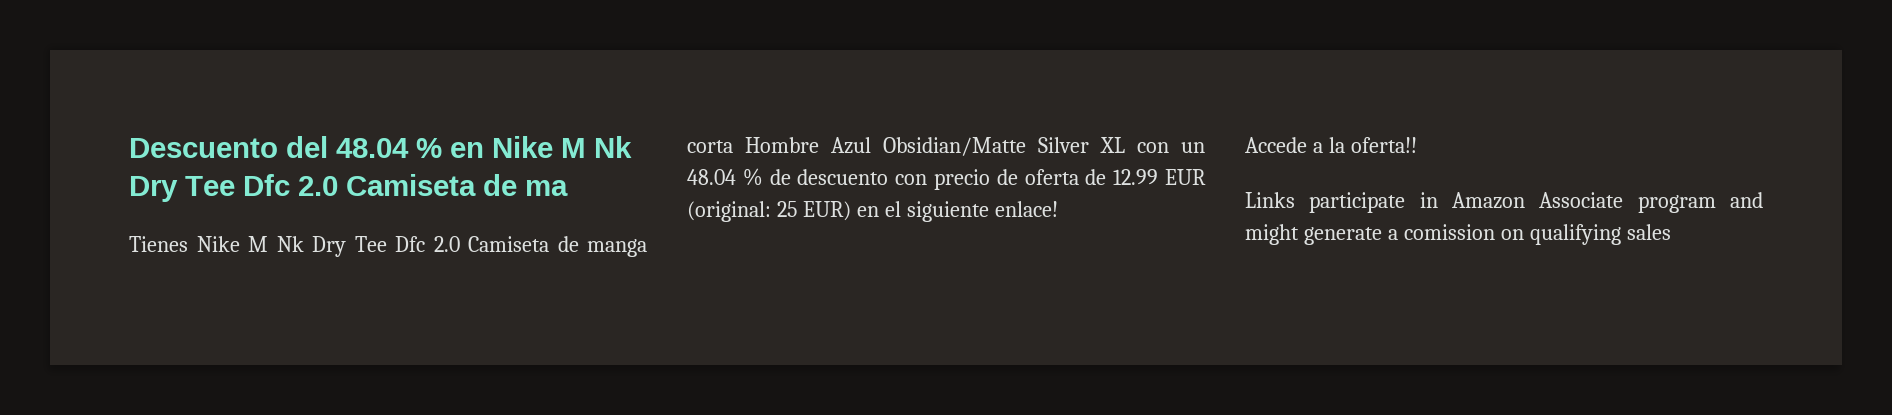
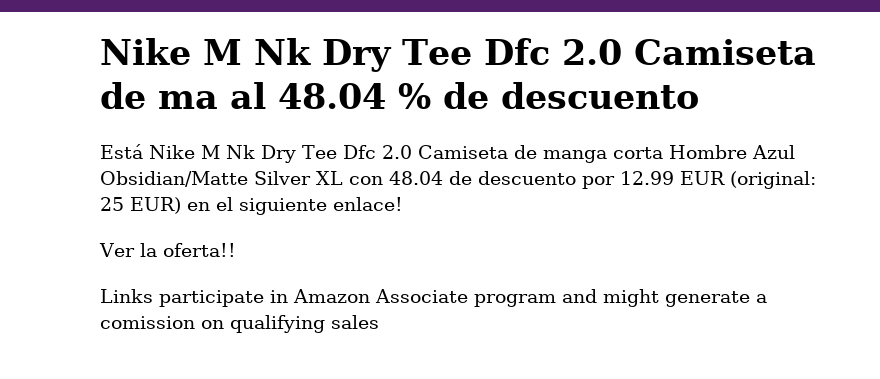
- Descuento del 48.04 % en Nike M Nk Dry Tee Dfc 2.0 Camiseta de ma
- Tienes Nike M Nk Dry Tee Dfc 2.0 Camiseta de manga corta Hombre Azul Obsidian/Matte Silver XL con un 48.04 % de descuento con precio de oferta de 12.99 EUR (original: 25 EUR) en el siguiente enlace!
+ Nike M Nk Dry Tee Dfc 2.0 Camiseta de ma al 48.04 % de descuento
+ Está Nike M Nk Dry Tee Dfc 2.0 Camiseta de manga corta Hombre Azul Obsidian/Matte Silver XL con 48.04 de descuento por 12.99 EUR (original: 25 EUR) en el siguiente enlace!
- Accede a la oferta!!
+ Ver la oferta!!

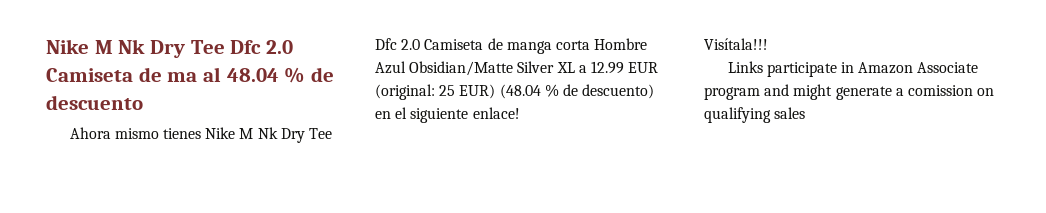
- Está Nike M Nk Dry Tee Dfc 2.0 Camiseta de manga corta Hombre Azul Obsidian/Matte Silver XL con 48.04 de descuento por 12.99 EUR (original: 25 EUR) en el siguiente enlace!
+ Ahora mismo tienes Nike M Nk Dry Tee Dfc 2.0 Camiseta de manga corta Hombre Azul Obsidian/Matte Silver XL a 12.99 EUR (original: 25 EUR) (48.04 % de descuento) en el siguiente enlace!
- Ver la oferta!!
+ Visítala!!!

